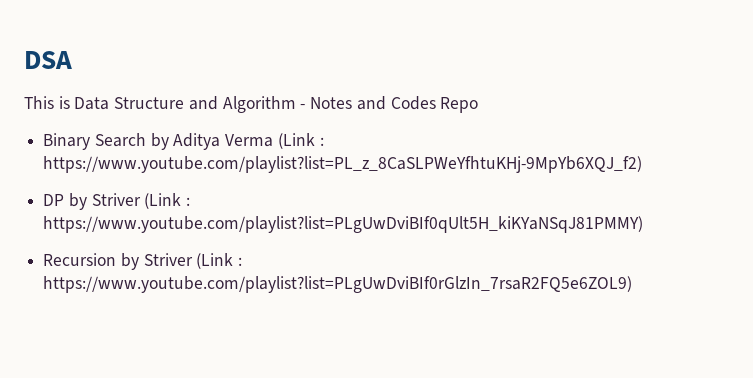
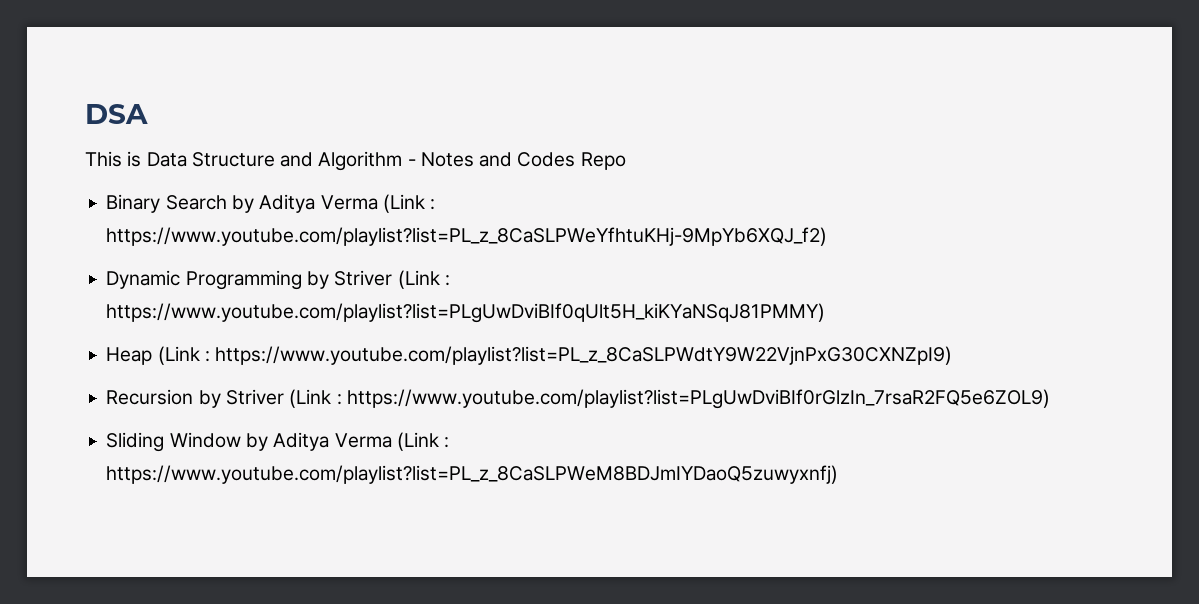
- DP by Striver (Link : https://www.youtube.com/playlist?list=PLgUwDviBIf0qUlt5H_kiKYaNSqJ81PMMY)
+ Dynamic Programming by Striver (Link : https://www.youtube.com/playlist?list=PLgUwDviBIf0qUlt5H_kiKYaNSqJ81PMMY)
+ Heap (Link : https://www.youtube.com/playlist?list=PL_z_8CaSLPWdtY9W22VjnPxG30CXNZpI9)
+ Sliding Window by Aditya Verma (Link : https://www.youtube.com/playlist?list=PL_z_8CaSLPWeM8BDJmIYDaoQ5zuwyxnfj)

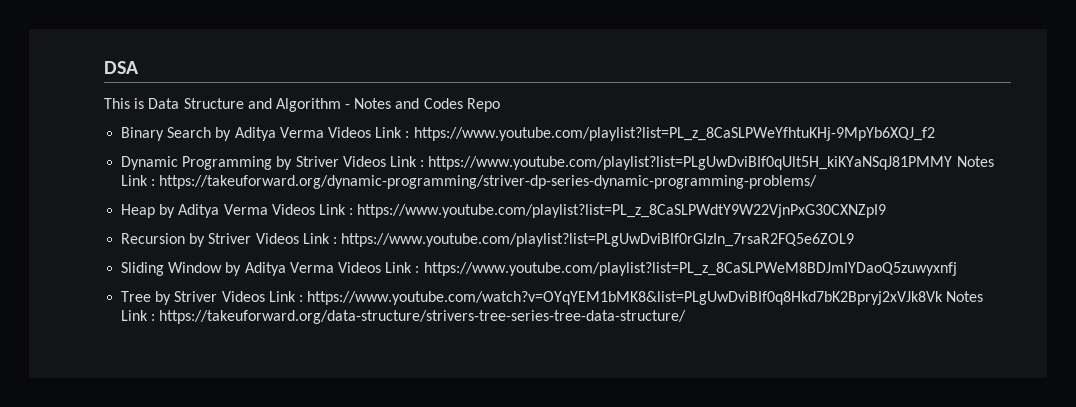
- Binary Search by Aditya Verma (Link : https://www.youtube.com/playlist?list=PL_z_8CaSLPWeYfhtuKHj-9MpYb6XQJ_f2)
+ Binary Search by Aditya Verma Videos Link : https://www.youtube.com/playlist?list=PL_z_8CaSLPWeYfhtuKHj-9MpYb6XQJ_f2
- Dynamic Programming by Striver (Link : https://www.youtube.com/playlist?list=PLgUwDviBIf0qUlt5H_kiKYaNSqJ81PMMY)
- Heap (Link : https://www.youtube.com/playlist?list=PL_z_8CaSLPWdtY9W22VjnPxG30CXNZpI9)
+ Dynamic Programming by Striver Videos Link : https://www.youtube.com/playlist?list=PLgUwDviBIf0qUlt5H_kiKYaNSqJ81PMMY Notes Link : https://takeuforward.org/dynamic-programming/striver-dp-series-dynamic-programming-problems/
+ Heap by Aditya Verma Videos Link : https://www.youtube.com/playlist?list=PL_z_8CaSLPWdtY9W22VjnPxG30CXNZpI9
- Recursion by Striver (Link : https://www.youtube.com/playlist?list=PLgUwDviBIf0rGlzIn_7rsaR2FQ5e6ZOL9)
+ Recursion by Striver Videos Link : https://www.youtube.com/playlist?list=PLgUwDviBIf0rGlzIn_7rsaR2FQ5e6ZOL9
- Sliding Window by Aditya Verma (Link : https://www.youtube.com/playlist?list=PL_z_8CaSLPWeM8BDJmIYDaoQ5zuwyxnfj)
+ Sliding Window by Aditya Verma Videos Link : https://www.youtube.com/playlist?list=PL_z_8CaSLPWeM8BDJmIYDaoQ5zuwyxnfj
+ Tree by Striver Videos Link : https://www.youtube.com/watch?v=OYqYEM1bMK8&list=PLgUwDviBIf0q8Hkd7bK2Bpryj2xVJk8Vk Notes Link : https://takeuforward.org/data-structure/strivers-tree-series-tree-data-structure/

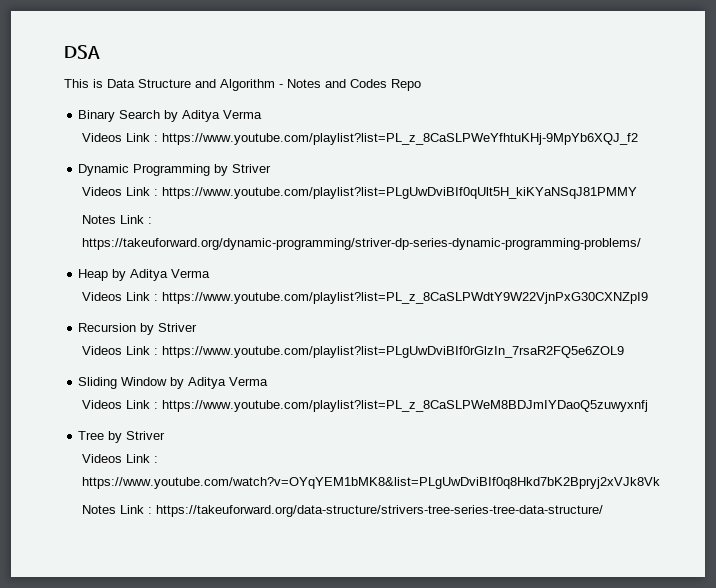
- Binary Search by Aditya Verma Videos Link : https://www.youtube.com/playlist?list=PL_z_8CaSLPWeYfhtuKHj-9MpYb6XQJ_f2
+ Binary Search by Aditya Verma
+ Videos Link : https://www.youtube.com/playlist?list=PL_z_8CaSLPWeYfhtuKHj-9MpYb6XQJ_f2
- Dynamic Programming by Striver Videos Link : https://www.youtube.com/playlist?list=PLgUwDviBIf0qUlt5H_kiKYaNSqJ81PMMY Notes Link : https://takeuforward.org/dynamic-programming/striver-dp-series-dynamic-programming-problems/
+ Dynamic Programming by Striver
+ Videos Link : https://www.youtube.com/playlist?list=PLgUwDviBIf0qUlt5H_kiKYaNSqJ81PMMY
+ Notes Link : https://takeuforward.org/dynamic-programming/striver-dp-series-dynamic-programming-problems/
- Heap by Aditya Verma Videos Link : https://www.youtube.com/playlist?list=PL_z_8CaSLPWdtY9W22VjnPxG30CXNZpI9
+ Heap by Aditya Verma
+ Videos Link : https://www.youtube.com/playlist?list=PL_z_8CaSLPWdtY9W22VjnPxG30CXNZpI9
- Recursion by Striver Videos Link : https://www.youtube.com/playlist?list=PLgUwDviBIf0rGlzIn_7rsaR2FQ5e6ZOL9
+ Recursion by Striver
+ Videos Link : https://www.youtube.com/playlist?list=PLgUwDviBIf0rGlzIn_7rsaR2FQ5e6ZOL9
- Sliding Window by Aditya Verma Videos Link : https://www.youtube.com/playlist?list=PL_z_8CaSLPWeM8BDJmIYDaoQ5zuwyxnfj
+ Sliding Window by Aditya Verma
+ Videos Link : https://www.youtube.com/playlist?list=PL_z_8CaSLPWeM8BDJmIYDaoQ5zuwyxnfj
- Tree by Striver Videos Link : https://www.youtube.com/watch?v=OYqYEM1bMK8&list=PLgUwDviBIf0q8Hkd7bK2Bpryj2xVJk8Vk Notes Link : https://takeuforward.org/data-structure/strivers-tree-series-tree-data-structure/
+ Tree by Striver
+ Videos Link : https://www.youtube.com/watch?v=OYqYEM1bMK8&list=PLgUwDviBIf0q8Hkd7bK2Bpryj2xVJk8Vk
+ Notes Link : https://takeuforward.org/data-structure/strivers-tree-series-tree-data-structure/

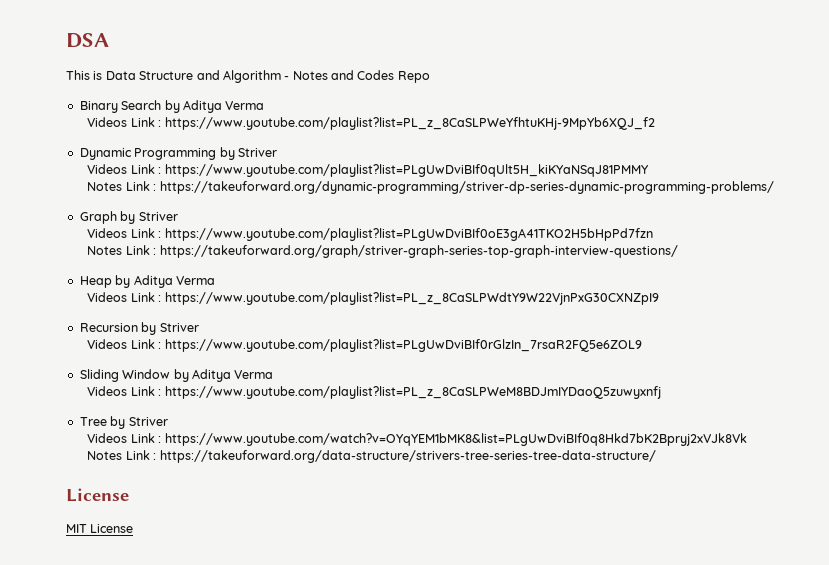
+ Graph by Striver
+ Videos Link : https://www.youtube.com/playlist?list=PLgUwDviBIf0oE3gA41TKO2H5bHpPd7fzn
+ Notes Link : https://takeuforward.org/graph/striver-graph-series-top-graph-interview-questions/
  Notes Link : https://takeuforward.org/data-structure/strivers-tree-series-tree-data-structure/
+ License
+ MIT License

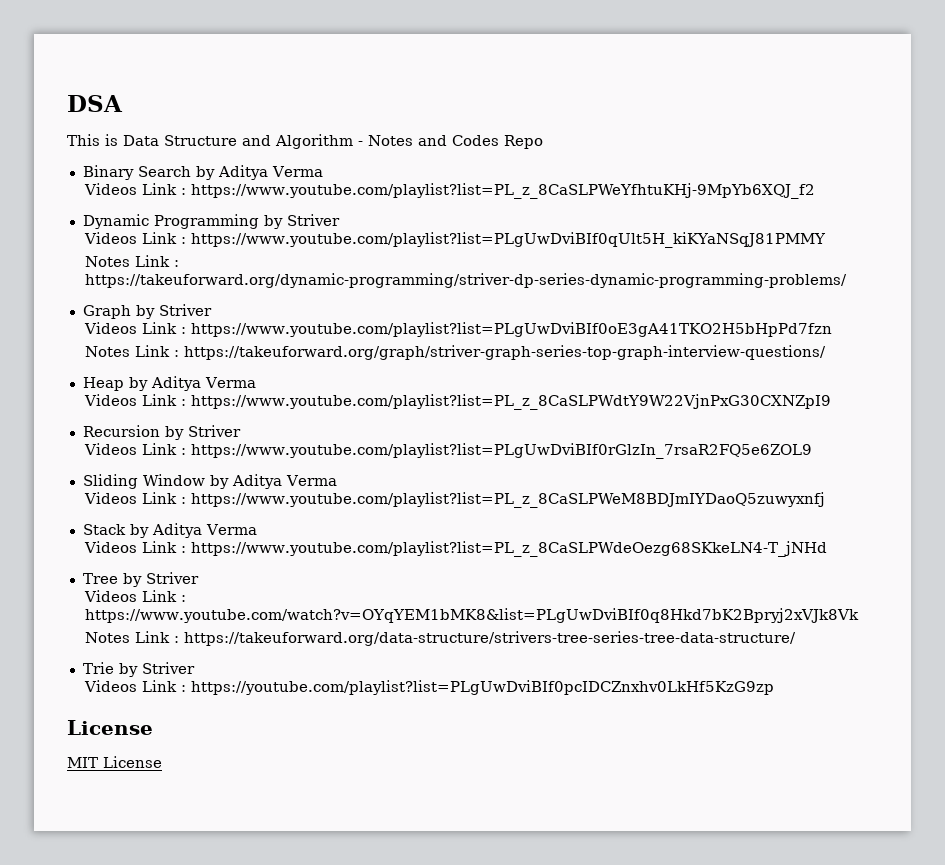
+ Stack by Aditya Verma
+ Videos Link : https://www.youtube.com/playlist?list=PL_z_8CaSLPWdeOezg68SKkeLN4-T_jNHd
+ Trie by Striver
+ Videos Link : https://youtube.com/playlist?list=PLgUwDviBIf0pcIDCZnxhv0LkHf5KzG9zp

